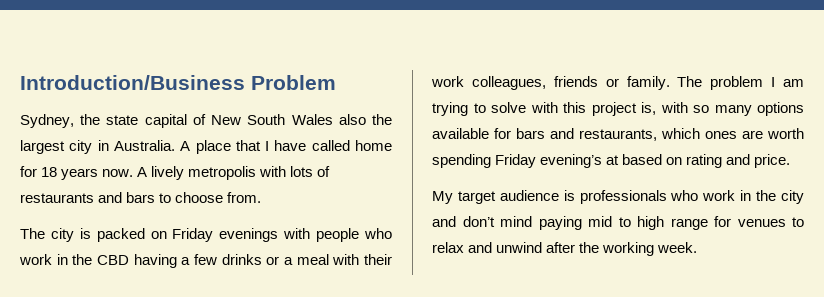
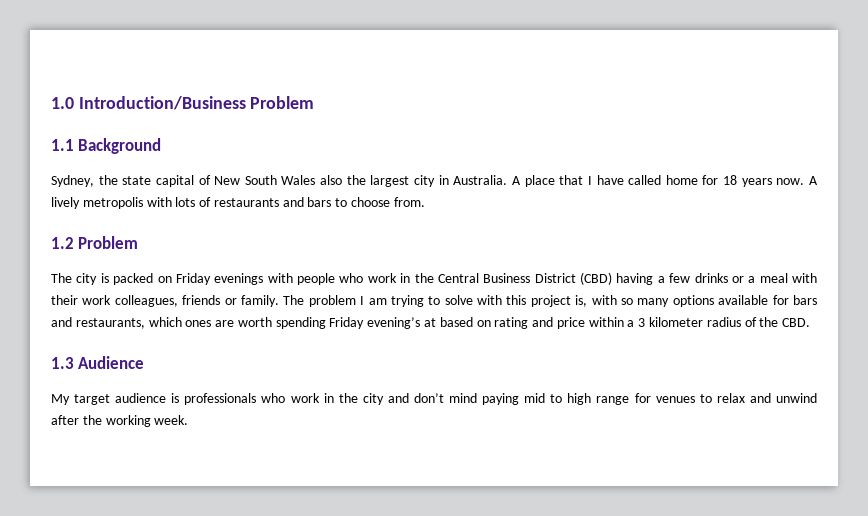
- Introduction/Business Problem
+ 1.0 Introduction/Business Problem
+ 1.1 Background
+ 1.2 Problem
- The city is packed on Friday evenings with people who work in the CBD having a few drinks or a meal with their work colleagues, friends or family.
+ The city is packed on Friday evenings with people who work in the Central Business District (CBD) having a few drinks or a meal with their work colleagues, friends or family.
- The problem I am trying to solve with this project is, with so many options available for bars and restaurants, which ones are worth spending Friday evening’s at based on rating and price.
+ The problem I am trying to solve with this project is, with so many options available for bars and restaurants, which ones are worth spending Friday evening’s at based on rating and price within a 3 kilometer radius of the CBD.
+ 1.3 Audience

